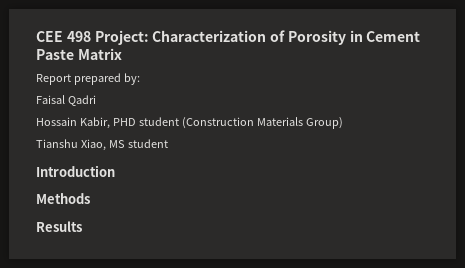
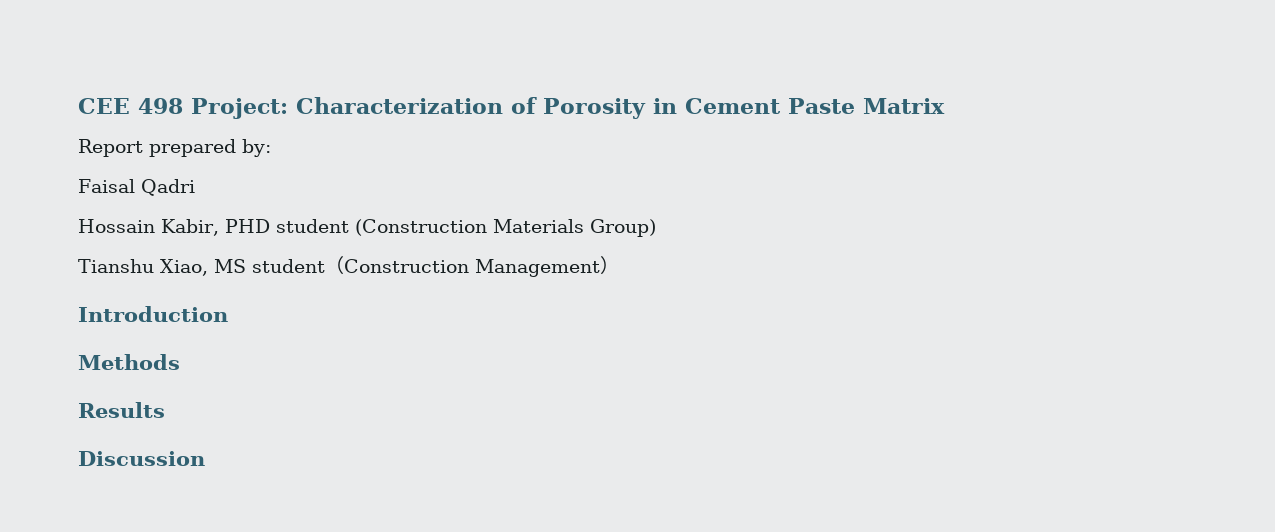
- Tianshu Xiao, MS student
+ Tianshu Xiao, MS student（Construction Management）
+ Discussion

